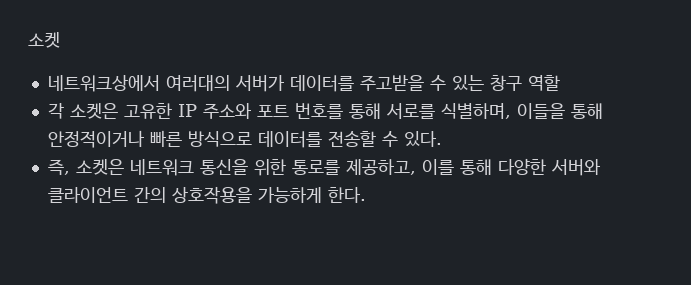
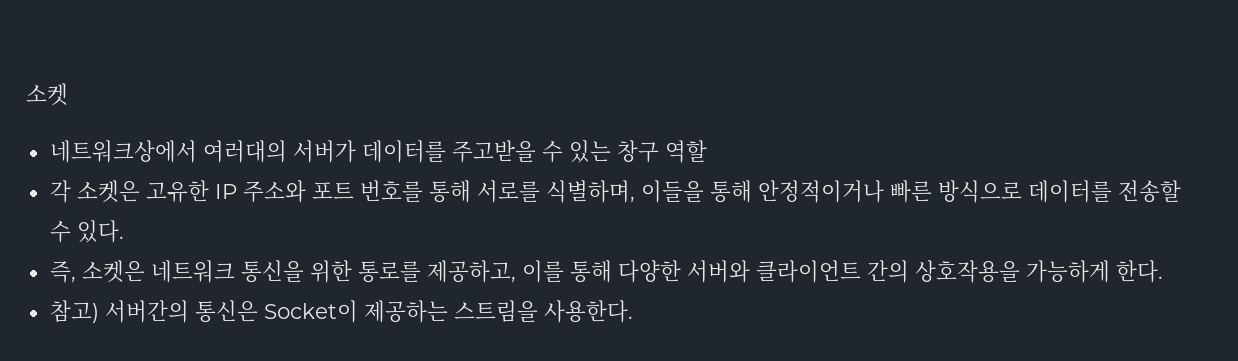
+ 참고) 서버간의 통신은 Socket이 제공하는 스트림을 사용한다.

